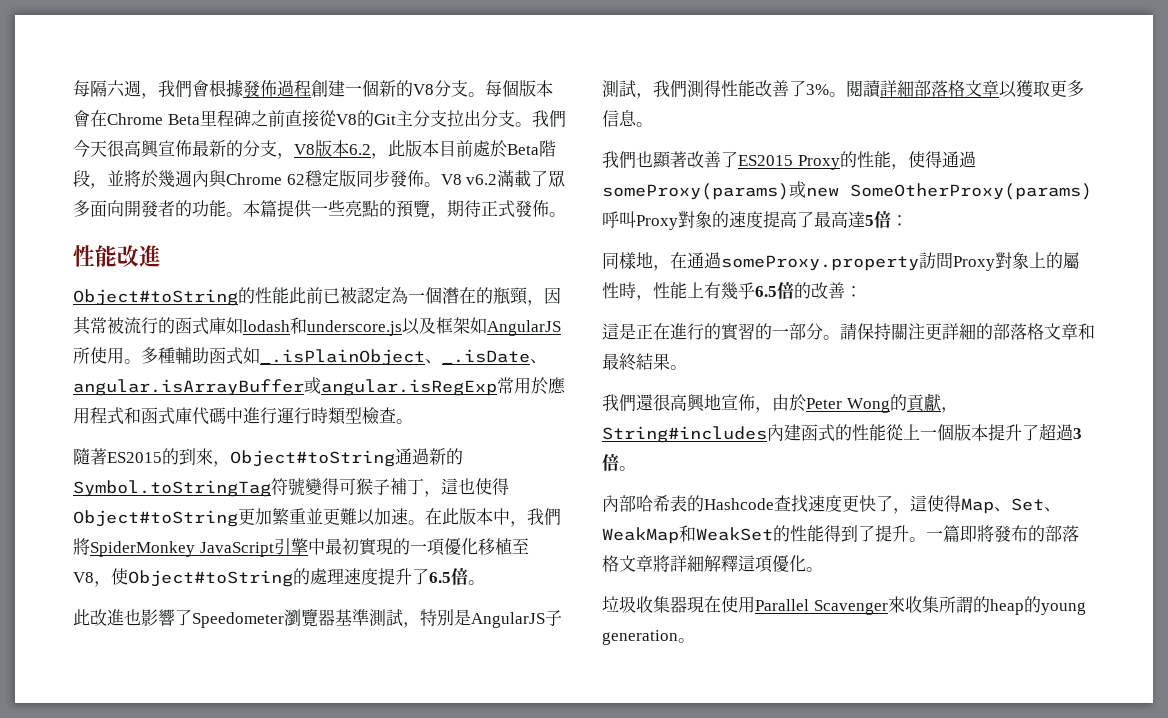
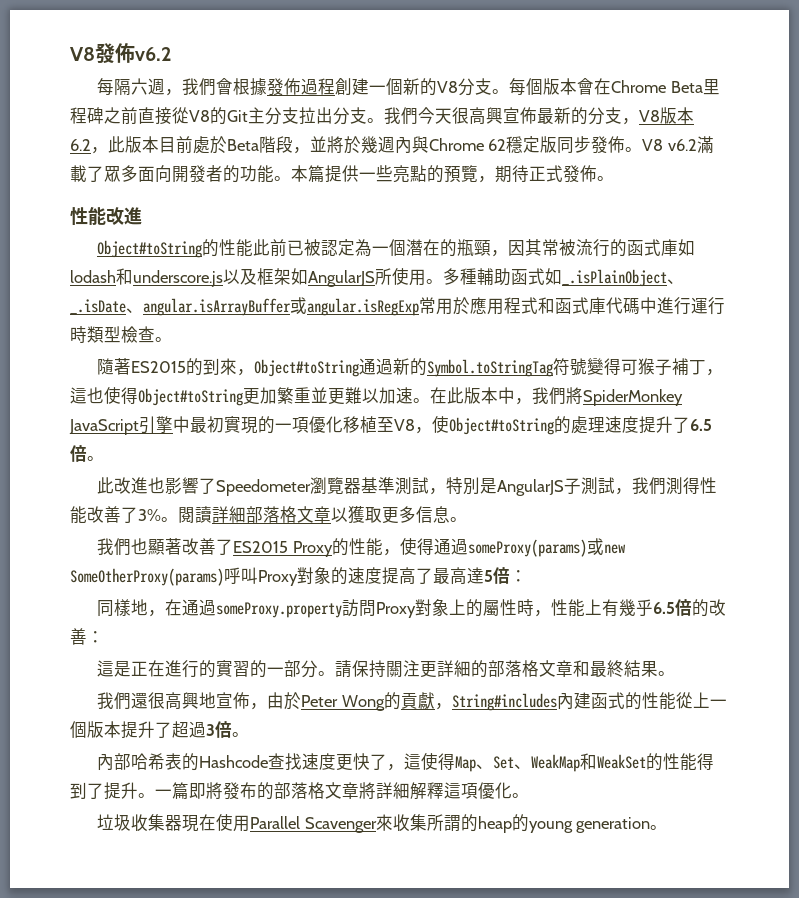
+ V8發佈v6.2

